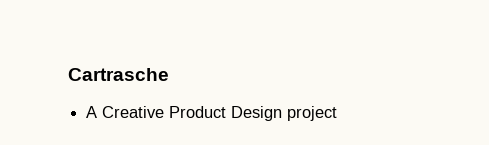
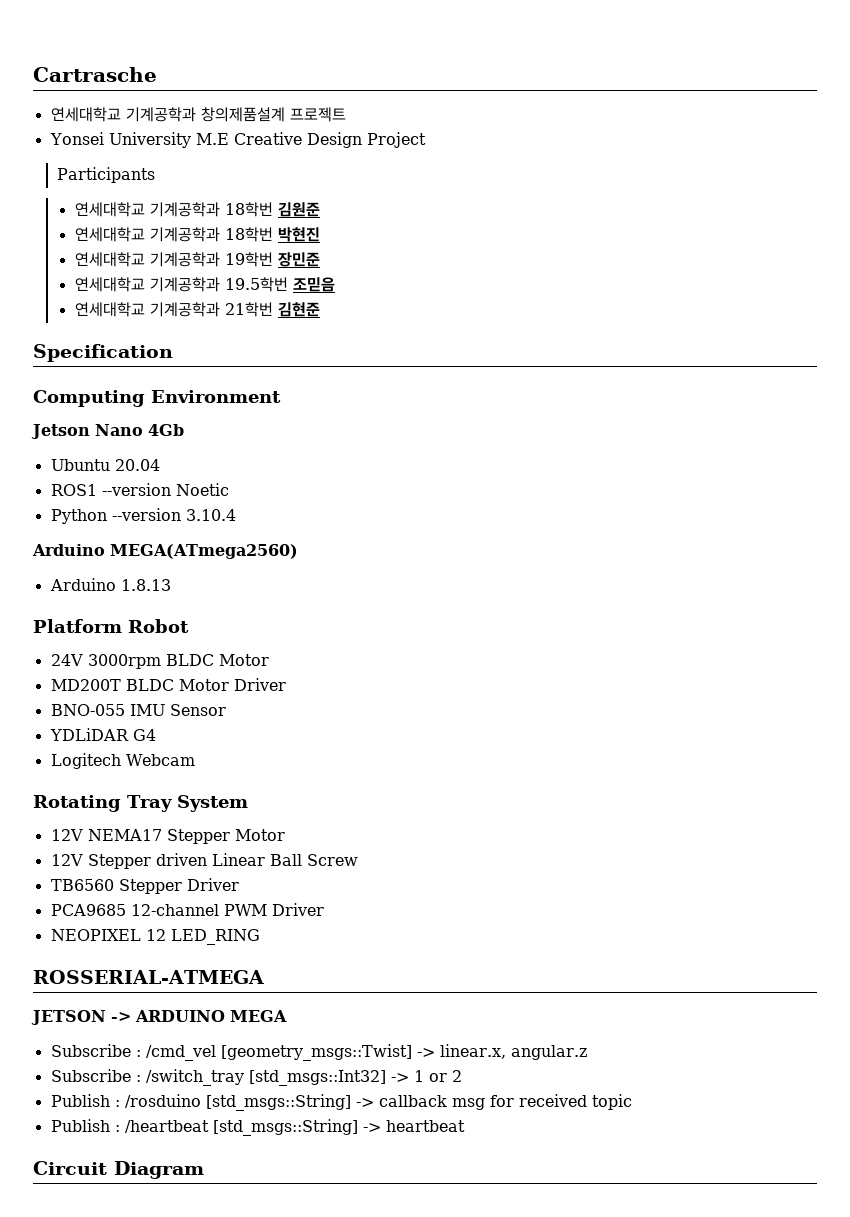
- A Creative Product Design project
+ 연세대학교 기계공학과 창의제품설계 프로젝트
+ Yonsei University M.E Creative Design Project
+ Participants
+ 연세대학교 기계공학과 18학번 김원준
+ 연세대학교 기계공학과 18학번 박현진
+ 연세대학교 기계공학과 19학번 장민준
+ 연세대학교 기계공학과 19.5학번 조믿음
+ 연세대학교 기계공학과 21학번 김현준
+ Specification
+ Computing Environment
+ Jetson Nano 4Gb
+ Ubuntu 20.04
+ ROS1 --version Noetic
+ Python --version 3.10.4
+ Arduino MEGA(ATmega2560)
+ Arduino 1.8.13
+ Platform Robot
+ 24V 3000rpm BLDC Motor
+ MD200T BLDC Motor Driver
+ BNO-055 IMU Sensor
+ YDLiDAR G4
+ Logitech Webcam
+ Rotating Tray System
+ 12V NEMA17 Stepper Motor
+ 12V Stepper driven Linear Ball Screw
+ TB6560 Stepper Driver
+ PCA9685 12-channel PWM Driver
+ NEOPIXEL 12 LED_RING
+ ROSSERIAL-ATMEGA
+ JETSON -> ARDUINO MEGA
+ Subscribe : /cmd_vel [geometry_msgs::Twist] -> linear.x, angular.z
+ Subscribe : /switch_tray [std_msgs::Int32] -> 1 or 2
+ Publish : /rosduino [std_msgs::String] -> callback msg for received topic
+ Publish : /heartbeat [std_msgs::String] -> heartbeat
+ Circuit Diagram

